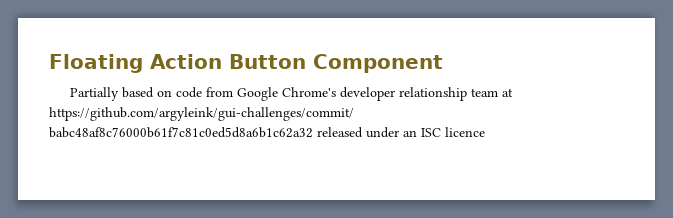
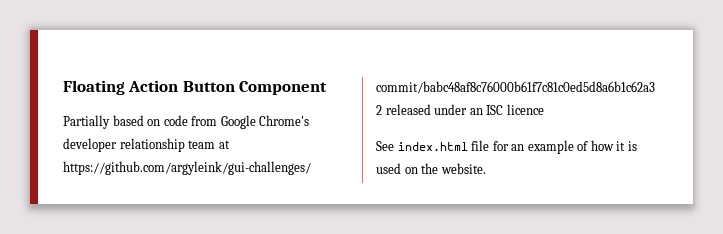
+ See index.html file for an example of how it is used on the website.

